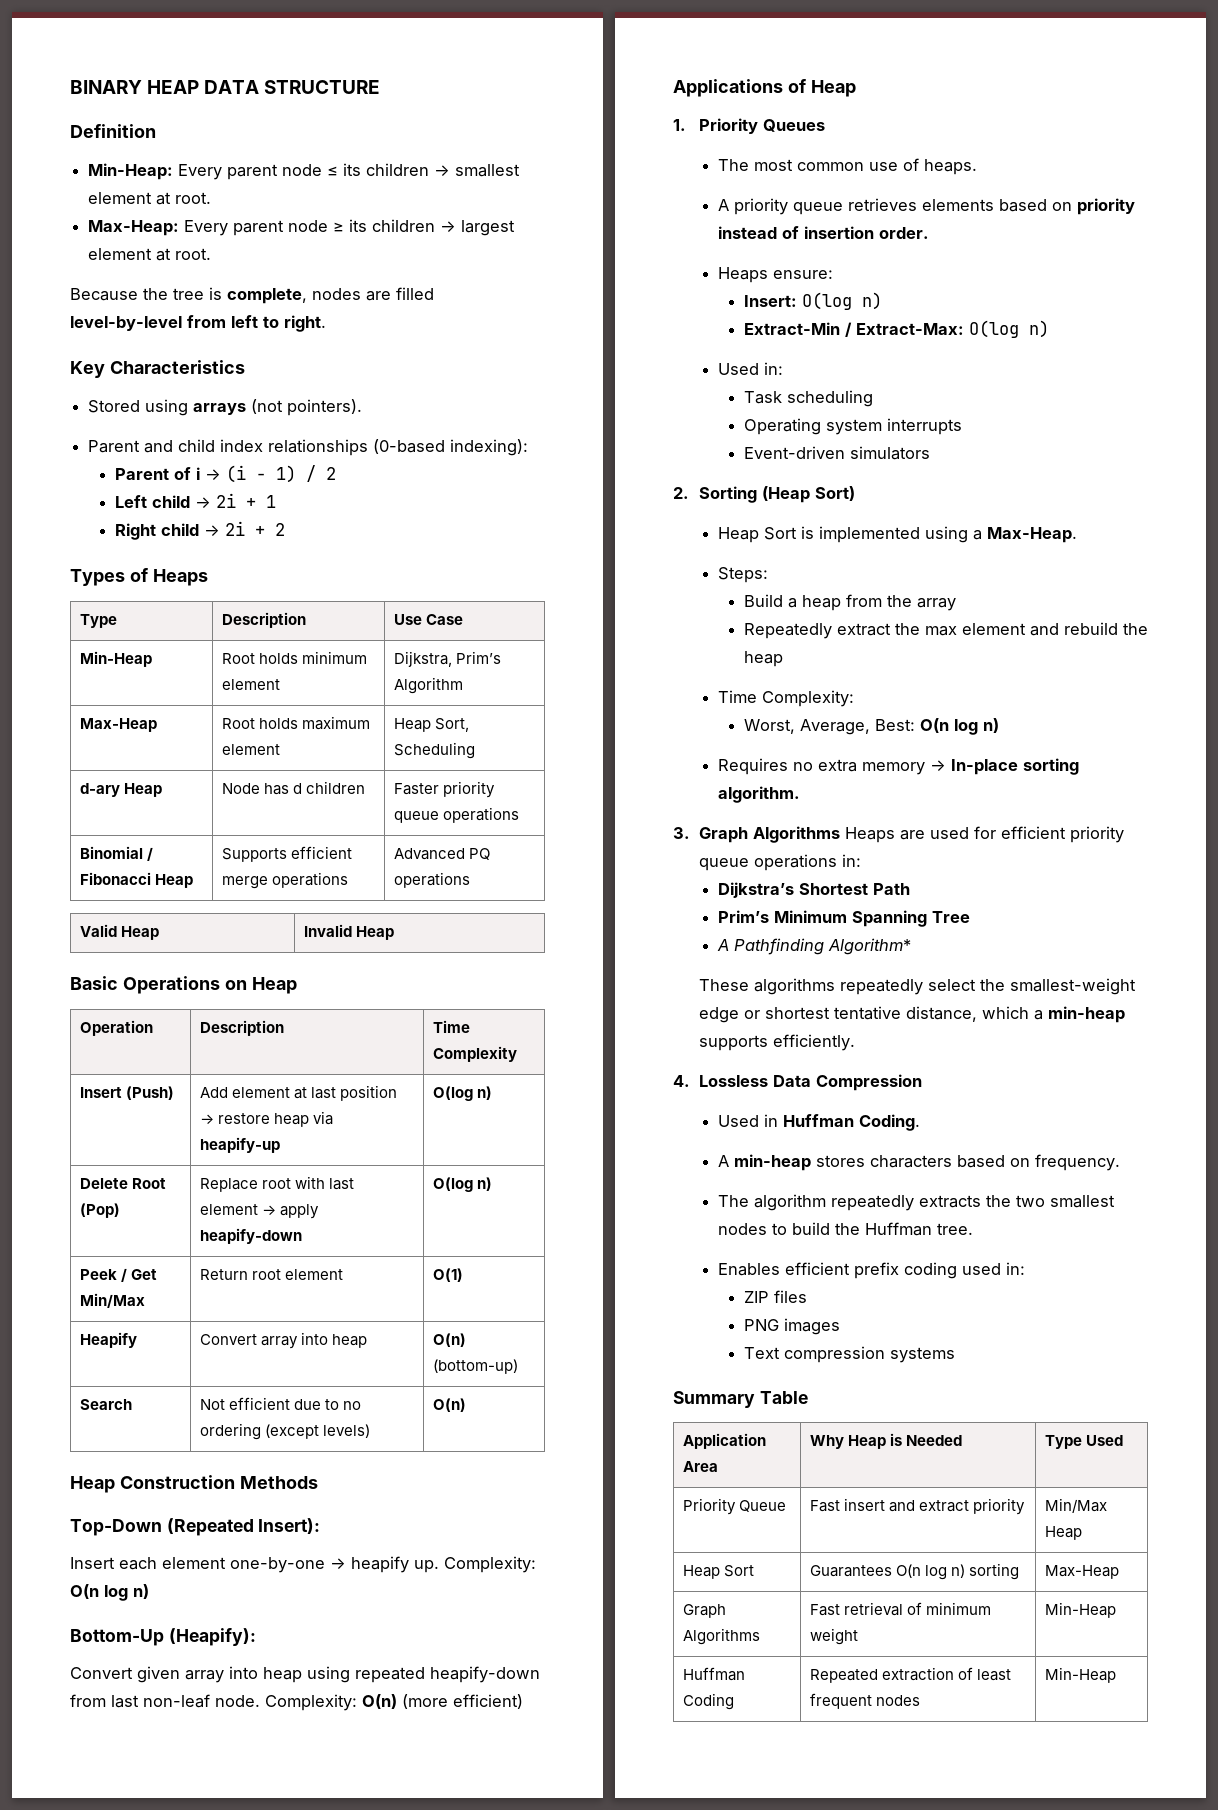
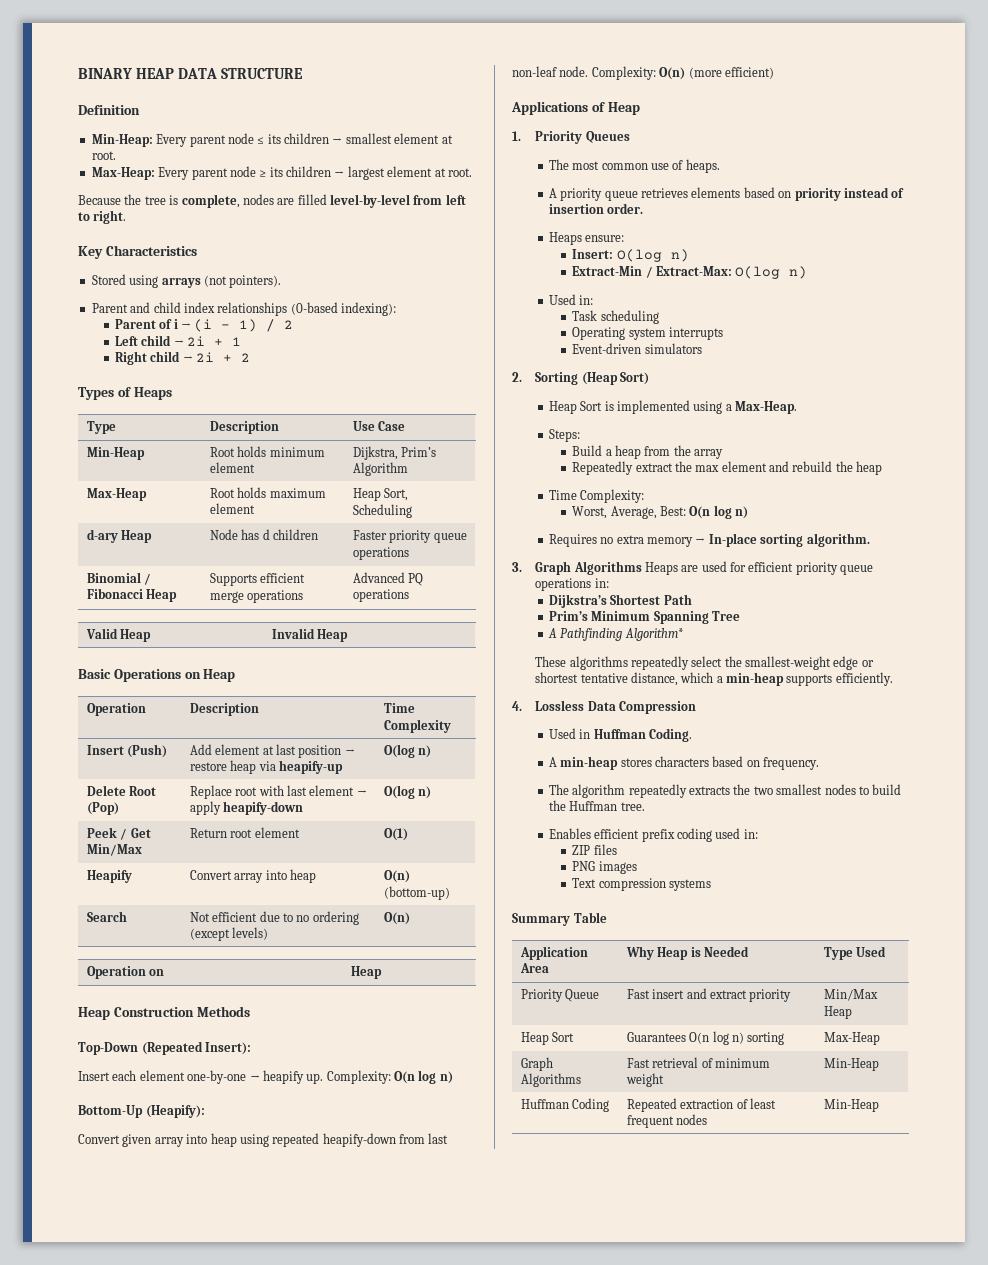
+ Operation on | Heap

